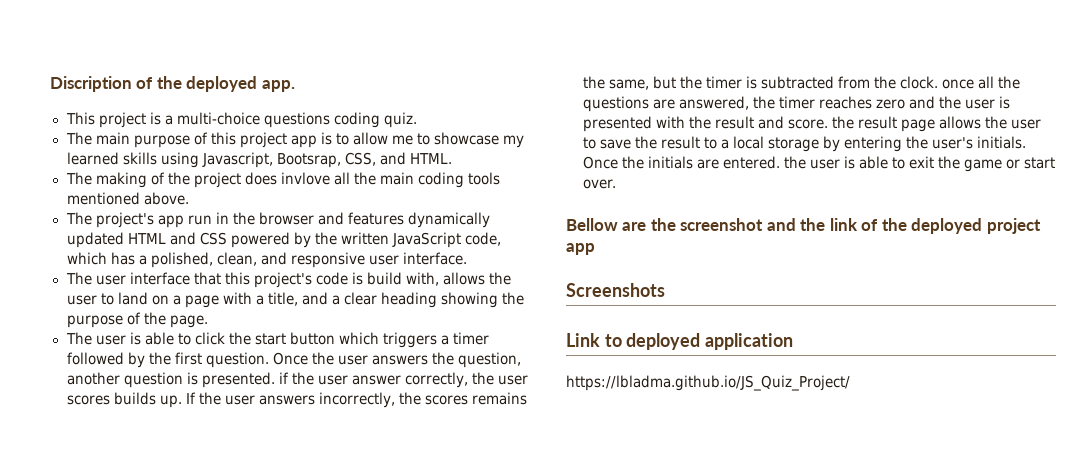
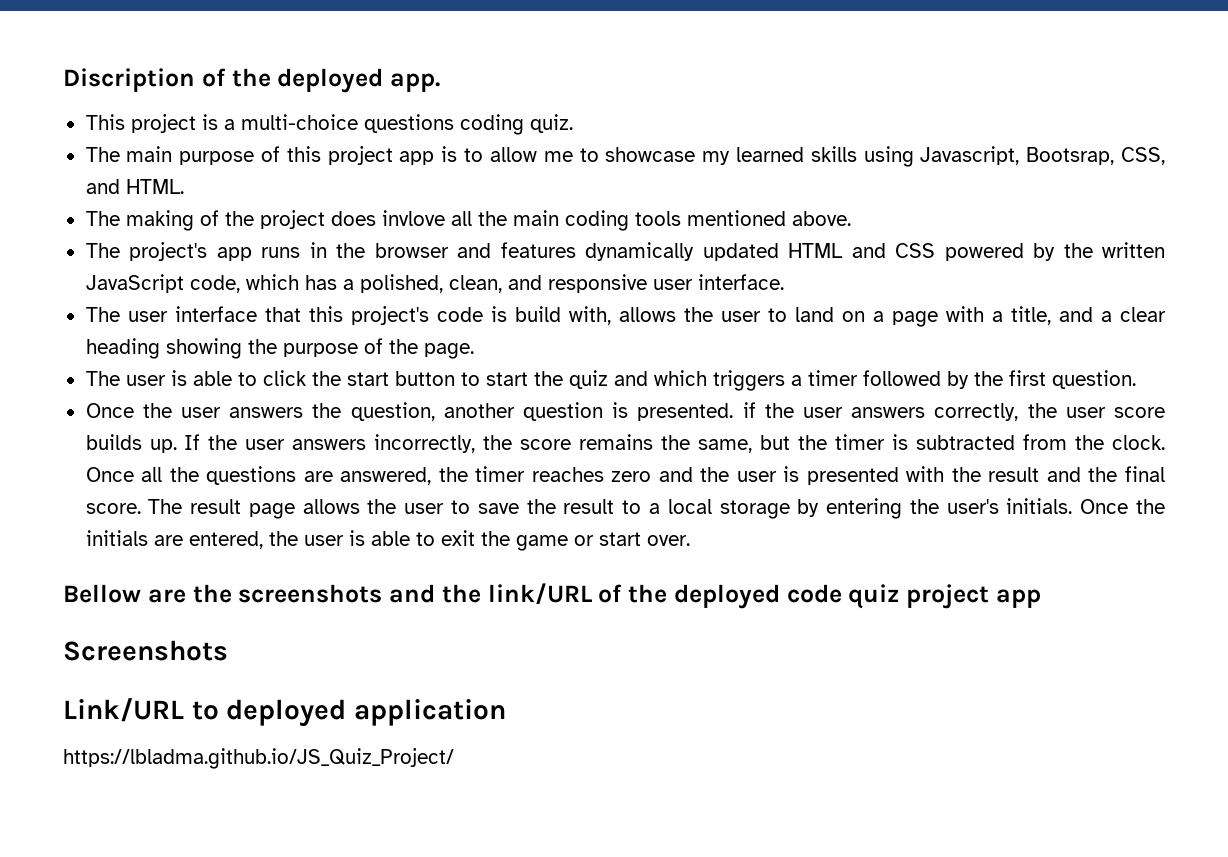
- The project's app run in the browser and features dynamically updated HTML and CSS powered by the written JavaScript code, which has a polished, clean, and responsive user interface.
+ The project's app runs in the browser and features dynamically updated HTML and CSS powered by the written JavaScript code, which has a polished, clean, and responsive user interface.
- The user is able to click the start button which triggers a timer followed by the first question. Once the user answers the question, another question is presented. if the user answer correctly, the user scores builds up.
+ The user is able to click the start button to start the quiz and which triggers a timer followed by the first question.
+ Once the user answers the question, another question is presented. if the user answers correctly, the user score builds up.
- If the user answers incorrectly, the scores remains the same, but the timer is subtracted from the clock. once all the questions are answered, the timer reaches zero and the user is presented with the result and score. the result page allows the user to save the result to a local storage by entering the user's initials.
+ If the user answers incorrectly, the score remains the same, but the timer is subtracted from the clock. Once all the questions are answered, the timer reaches zero and the user is presented with the result and the final score. The result page allows the user to save the result to a local storage by entering the user's initials.
- Once the initials are entered. the user is able to exit the game or start over.
+ Once the initials are entered, the user is able to exit the game or start over.
- Bellow are the screenshot and the link of the deployed project app
+ Bellow are the screenshots and the link/URL of the deployed code quiz project app
- Link to deployed application
+ Link/URL to deployed application

